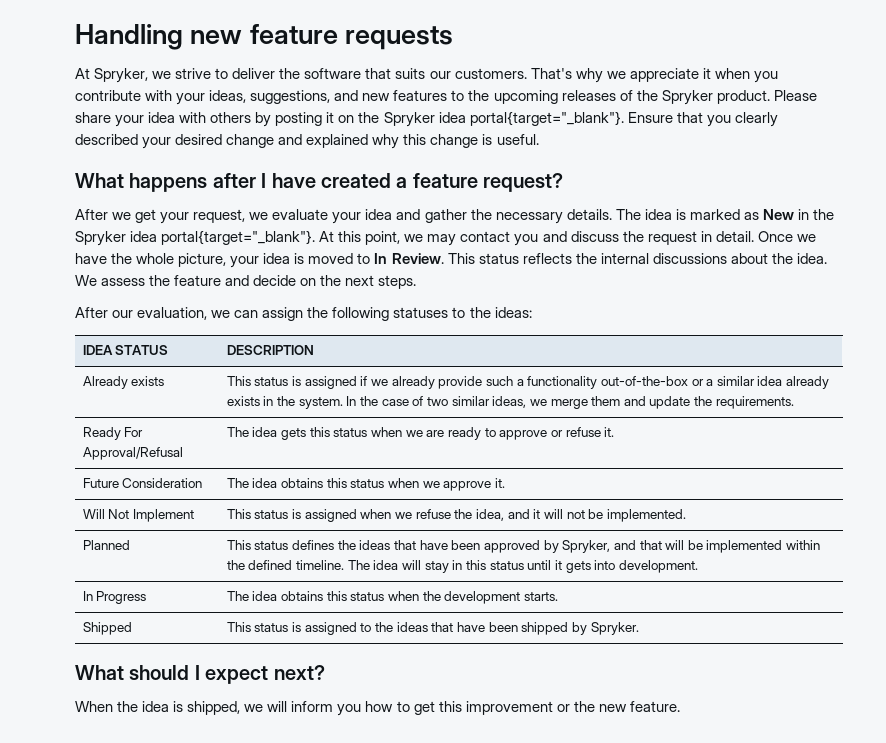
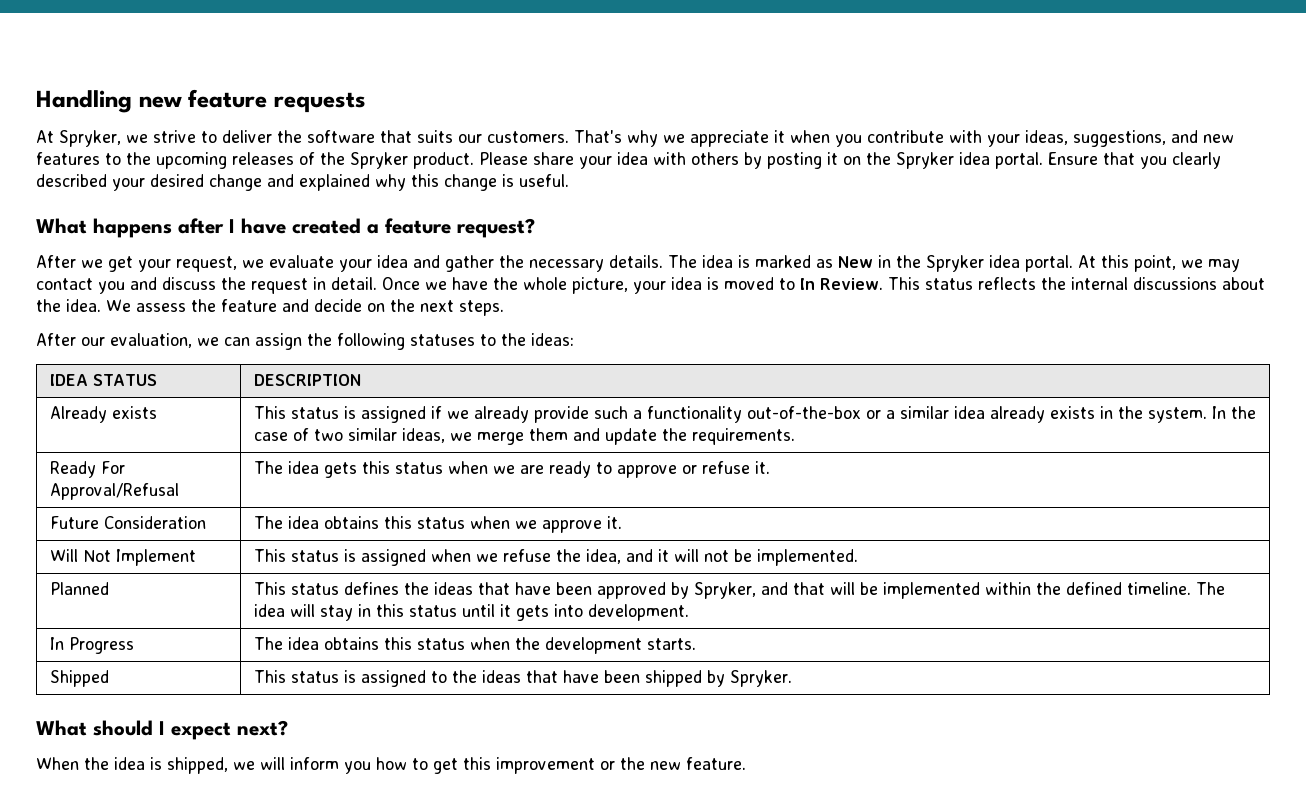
- Please share your idea with others by posting it on the Spryker idea portal{target="_blank"}.
+ Please share your idea with others by posting it on the Spryker idea portal.
- The idea is marked as New in the Spryker idea portal{target="_blank"}.
+ The idea is marked as New in the Spryker idea portal.

